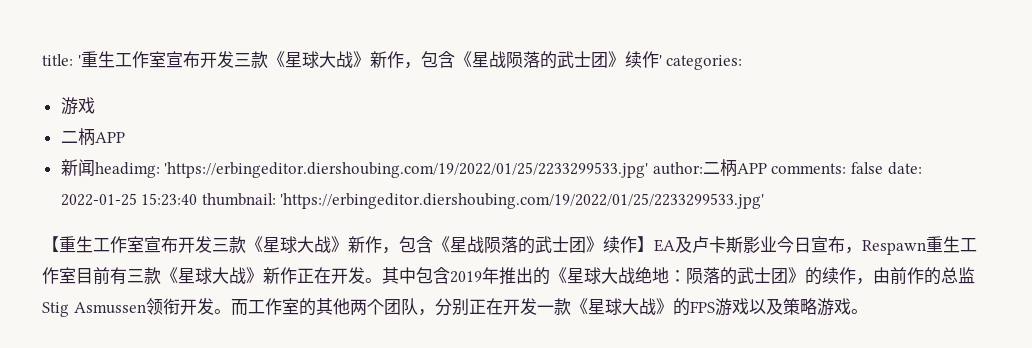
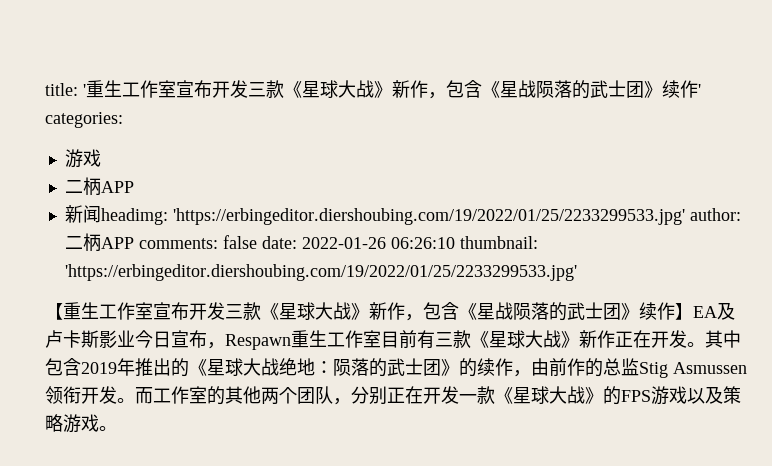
- 新闻headimg: 'https://erbingeditor.diershoubing.com/19/2022/01/25/2233299533.jpg' author:二柄APP comments: false date: 2022-01-25 15:23:40 thumbnail: 'https://erbingeditor.diershoubing.com/19/2022/01/25/2233299533.jpg'
+ 新闻headimg: 'https://erbingeditor.diershoubing.com/19/2022/01/25/2233299533.jpg' author:二柄APP comments: false date: 2022-01-26 06:26:10 thumbnail: 'https://erbingeditor.diershoubing.com/19/2022/01/25/2233299533.jpg'

